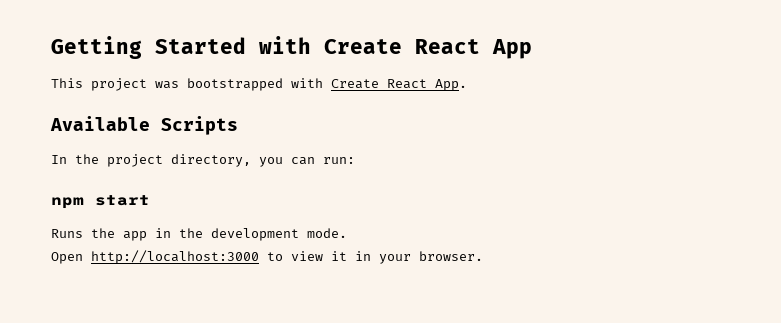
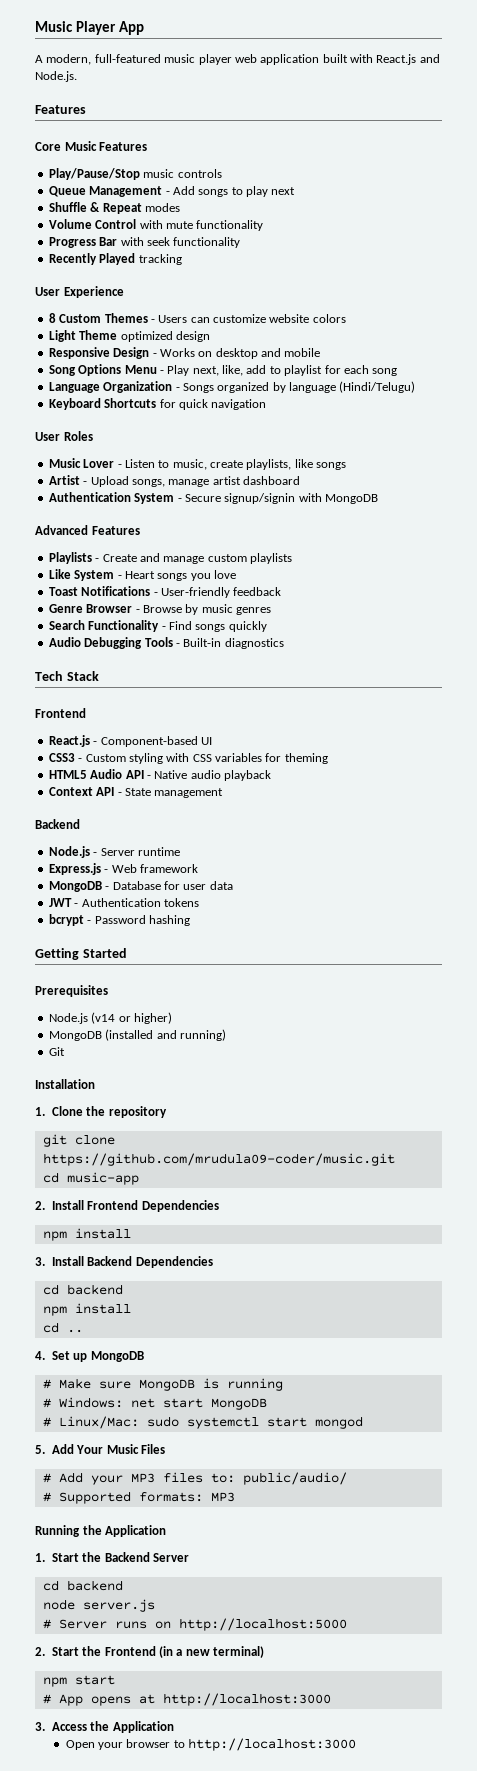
- Getting Started with Create React App
- This project was bootstrapped with Create React App.
- Available Scripts
- In the project directory, you can run:
+ Music Player App
+ A modern, full-featured music player web application built with React.js and Node.js.
+ Features
+ Core Music Features
+ Play/Pause/Stop music controls
+ Queue Management - Add songs to play next
+ Shuffle & Repeat modes
+ Volume Control with mute functionality
+ Progress Bar with seek functionality
+ Recently Played tracking
+ User Experience
+ 8 Custom Themes - Users can customize website colors
+ Light Theme optimized design
+ Responsive Design - Works on desktop and mobile
+ Song Options Menu - Play next, like, add to playlist for each song
+ Language Organization - Songs organized by language (Hindi/Telugu)
+ Keyboard Shortcuts for quick navigation
+ User Roles
+ Music Lover - Listen to music, create playlists, like songs
+ Artist - Upload songs, manage artist dashboard
+ Authentication System - Secure signup/signin with MongoDB
+ Advanced Features
+ Playlists - Create and manage custom playlists
+ Like System - Heart songs you love
+ Toast Notifications - User-friendly feedback
+ Genre Browser - Browse by music genres
+ Search Functionality - Find songs quickly
+ Audio Debugging Tools - Built-in diagnostics
+ Tech Stack
+ Frontend
+ React.js - Component-based UI
+ CSS3 - Custom styling with CSS variables for theming
+ HTML5 Audio API - Native audio playback
+ Context API - State management
+ Backend
+ Node.js - Server runtime
+ Express.js - Web framework
+ MongoDB - Database for user data
+ JWT - Authentication tokens
+ bcrypt - Password hashing
+ Getting Started
+ Prerequisites
+ Node.js (v14 or higher)
+ MongoDB (installed and running)
+ Git
+ Installation
+ 1. Clone the repository
+ git clone https://github.com/mrudula09-coder/music.git
+ cd music-app
+ 2. Install Frontend Dependencies
+ npm install
+ 3. Install Backend Dependencies
+ cd backend
+ npm install
+ cd ..
+ 4. Set up MongoDB
+ # Make sure MongoDB is running
+ # Windows: net start MongoDB
+ # Linux/Mac: sudo systemctl start mongod
+ 5. Add Your Music Files
+ # Add your MP3 files to: public/audio/
+ # Supported formats: MP3
+ Running the Application
+ 1. Start the Backend Server
+ cd backend
+ node server.js
+ # Server runs on http://localhost:5000
+ 2. Start the Frontend (in a new terminal)
  npm start
- Runs the app in the development mode.
- Open http://localhost:3000 to view it in your browser.
+ # App opens at http://localhost:3000
+ 3. Access the Application
+ Open your browser to http://localhost:3000

